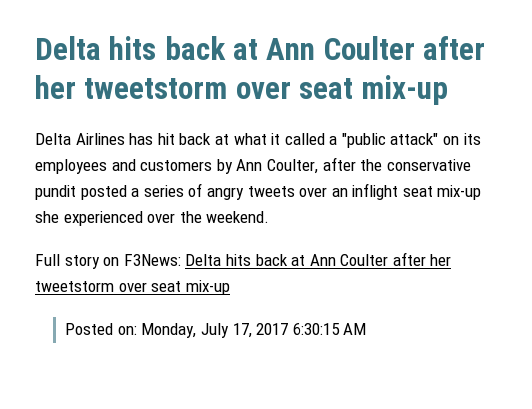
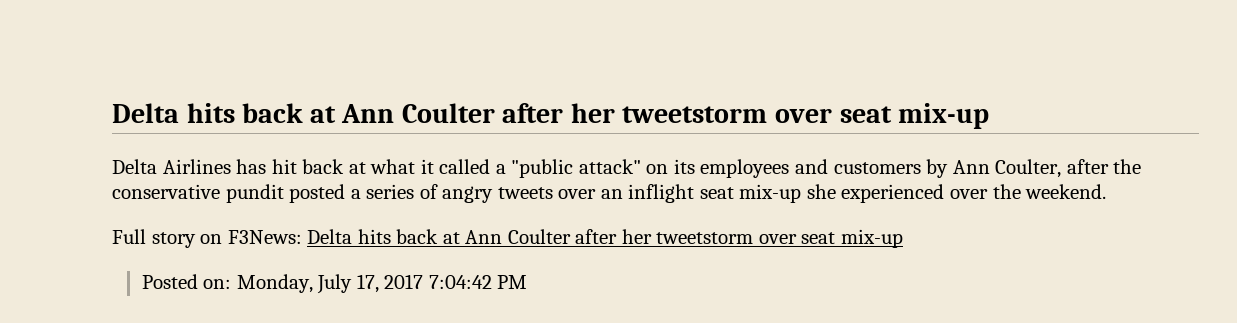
- Posted on: Monday, July 17, 2017 6:30:15 AM
+ Posted on: Monday, July 17, 2017 7:04:42 PM

